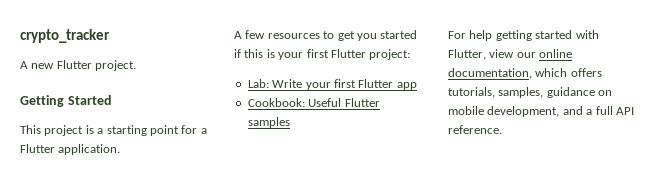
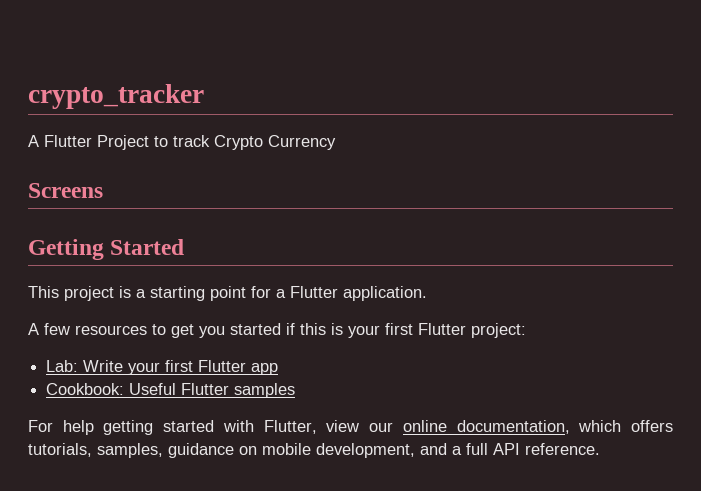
- A new Flutter project.
+ A Flutter Project to track Crypto Currency
+ Screens

